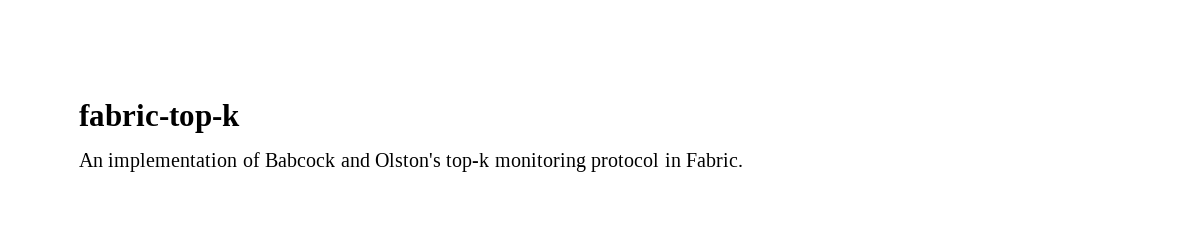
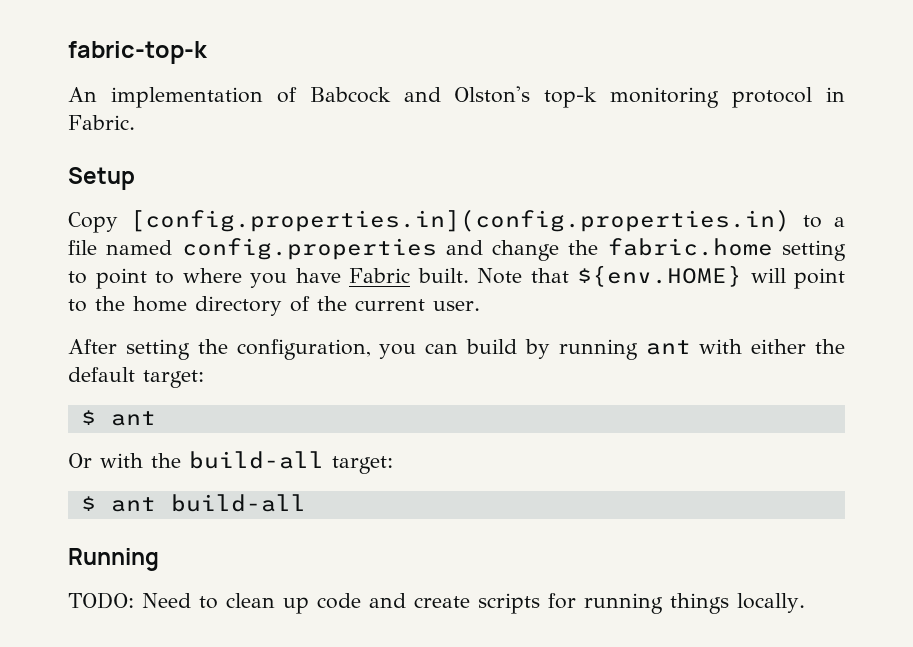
+ Setup
+ Copy [config.properties.in](config.properties.in) to a file named config.properties and change the fabric.home setting to point to where you have Fabric built. Note that ${env.HOME} will point to the home directory of the current user.
+ After setting the configuration, you can build by running ant with either the default target:
+ $ ant
+ Or with the build-all target:
+ $ ant build-all
+ Running
+ TODO: Need to clean up code and create scripts for running things locally.

